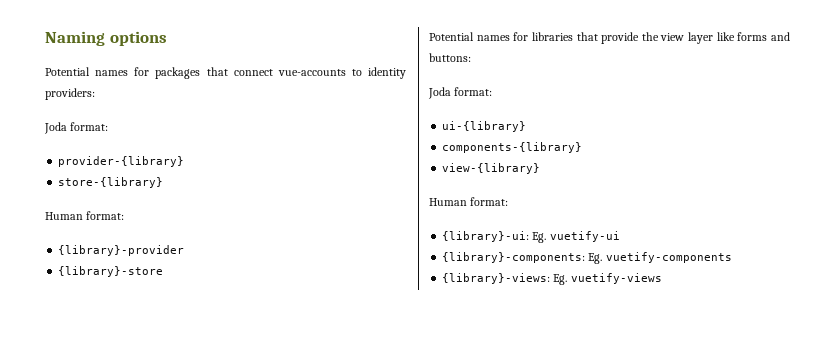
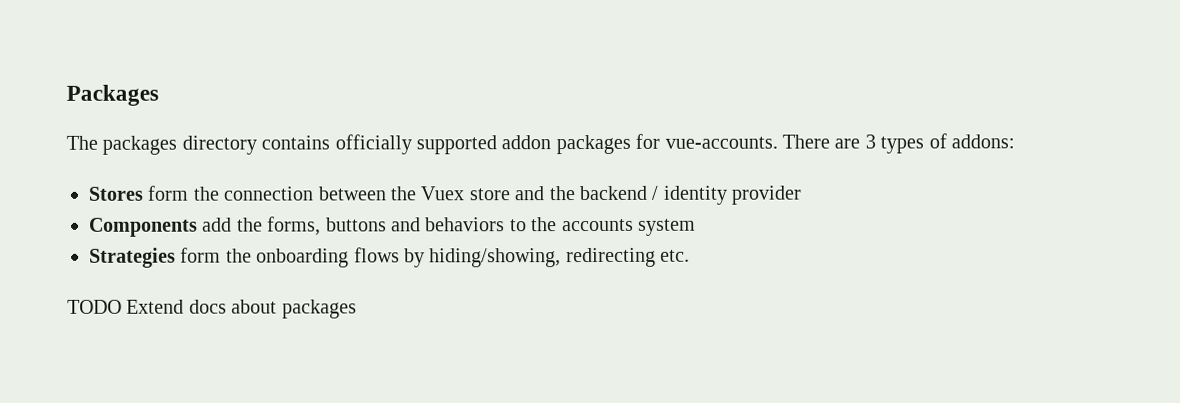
- Naming options
- Potential names for packages that connect vue-accounts to identity providers:
- Joda format:
- provider-{library}
- store-{library}
- Human format:
- {library}-provider
- {library}-store
- Potential names for libraries that provide the view layer like forms and buttons:
- Joda format:
- ui-{library}
- components-{library}
- view-{library}
- Human format:
- {library}-ui: Eg. vuetify-ui
- {library}-components: Eg. vuetify-components
- {library}-views: Eg. vuetify-views
+ Packages
+ The packages directory contains officially supported addon packages for vue-accounts. There are 3 types of addons:
+ Stores form the connection between the Vuex store and the backend / identity provider
+ Components add the forms, buttons and behaviors to the accounts system
+ Strategies form the onboarding flows by hiding/showing, redirecting etc.
+ TODO Extend docs about packages

